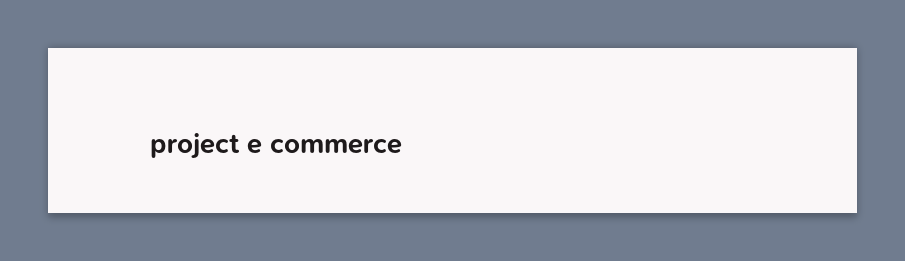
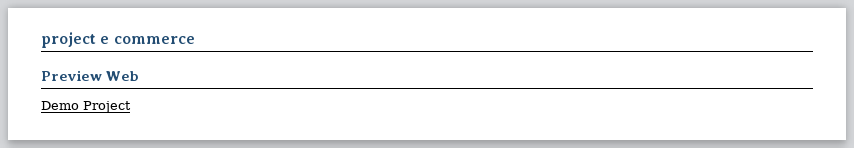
+ Preview Web
+ Demo Project

